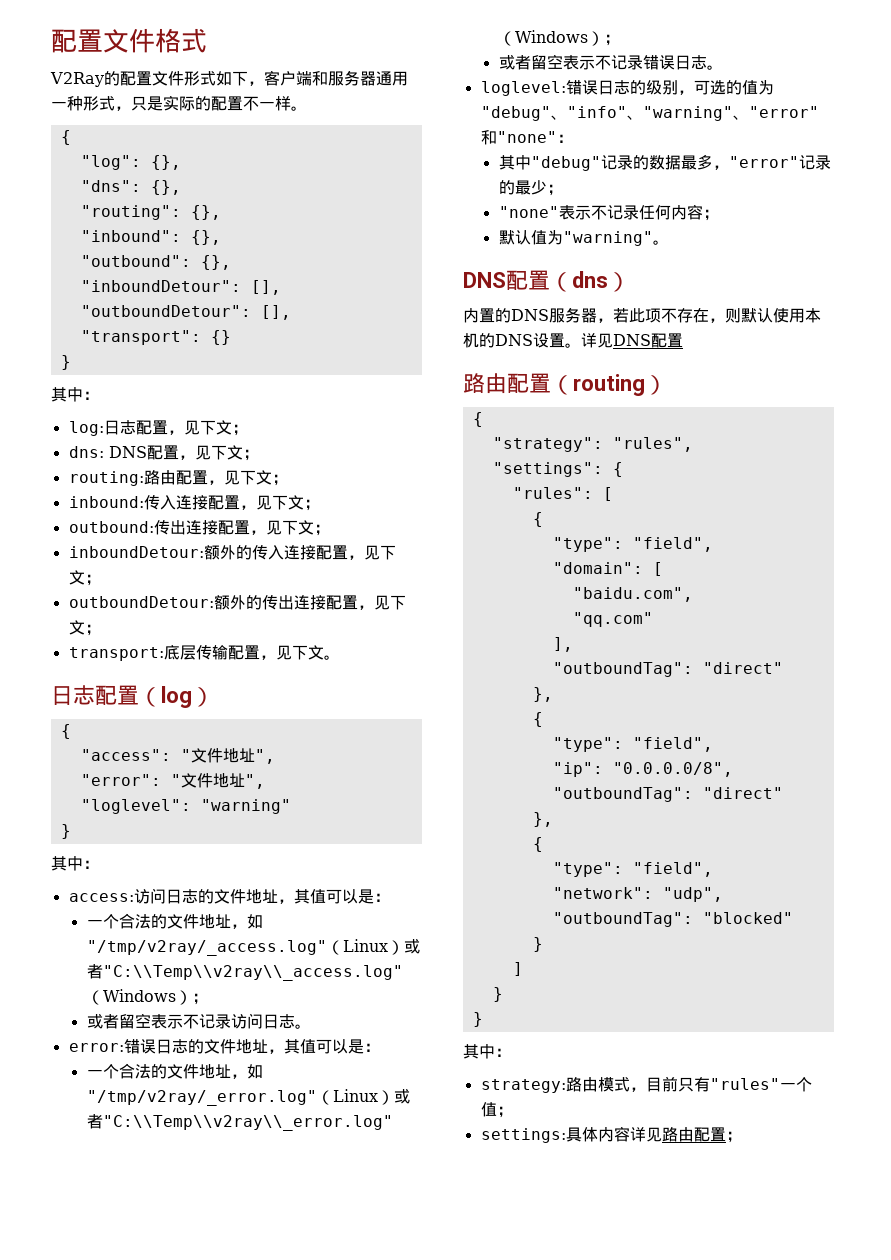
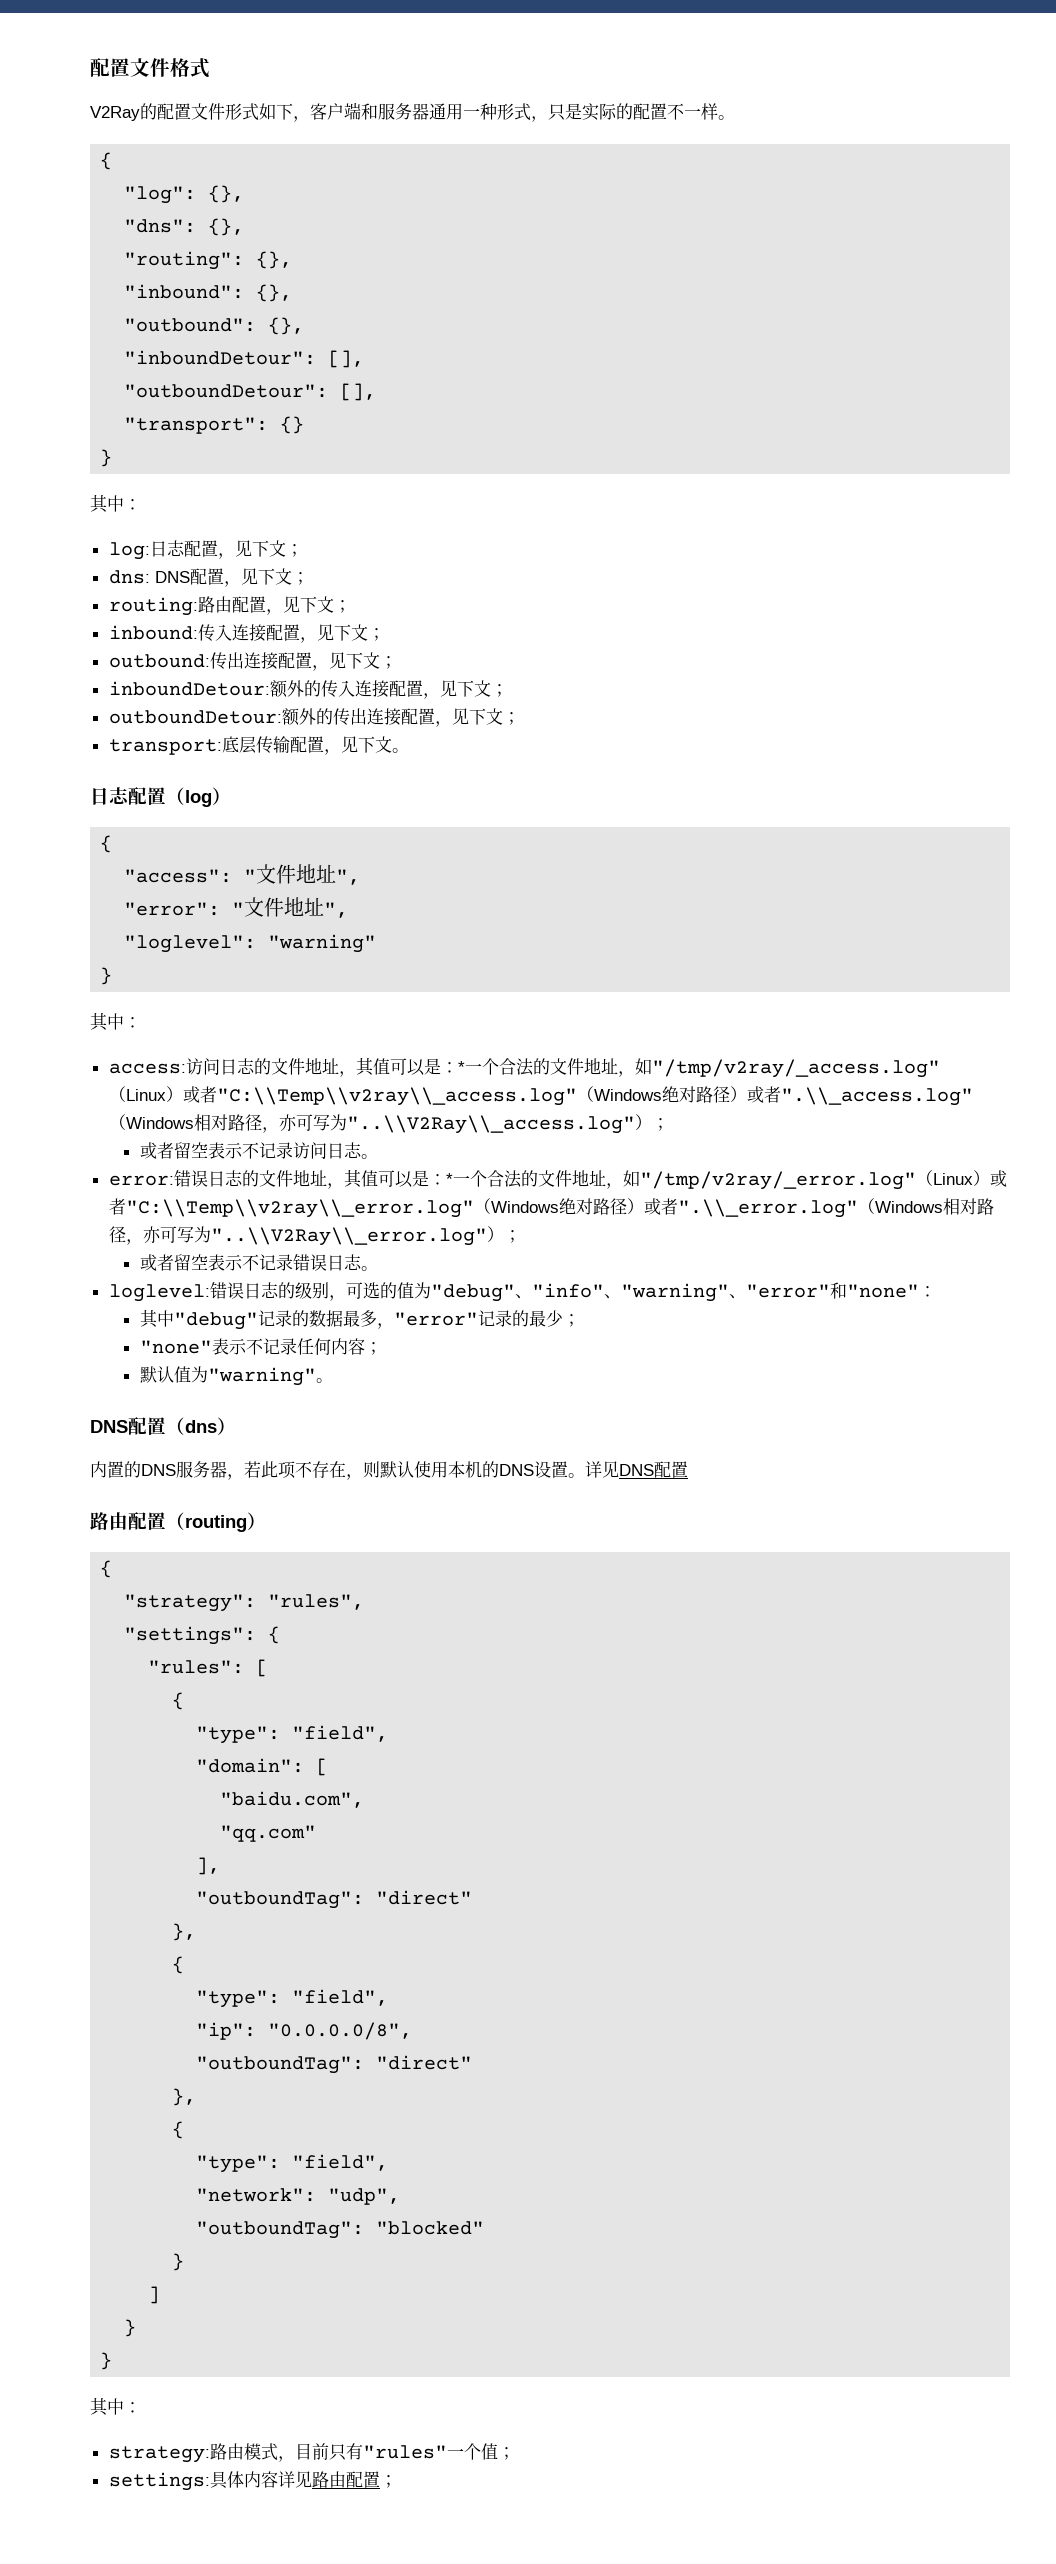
- access:访问日志的文件地址，其值可以是：
- 一个合法的文件地址，如"/tmp/v2ray/_access.log"（Linux）或者"C:\\Temp\\v2ray\\_access.log"（Windows）；
+ access:访问日志的文件地址，其值可以是：*一个合法的文件地址，如"/tmp/v2ray/_access.log"（Linux）或者"C:\\Temp\\v2ray\\_access.log"（Windows绝对路径）或者".\\_access.log"（Windows相对路径，亦可写为"..\\V2Ray\\_access.log"）；
- error:错误日志的文件地址，其值可以是：
- 一个合法的文件地址，如"/tmp/v2ray/_error.log"（Linux）或者"C:\\Temp\\v2ray\\_error.log"（Windows）；
+ error:错误日志的文件地址，其值可以是：*一个合法的文件地址，如"/tmp/v2ray/_error.log"（Linux）或者"C:\\Temp\\v2ray\\_error.log"（Windows绝对路径）或者".\\_error.log"（Windows相对路径，亦可写为"..\\V2Ray\\_error.log"）；

